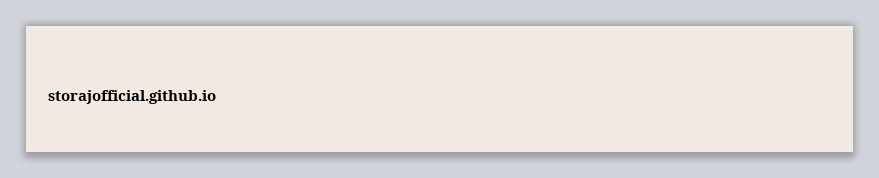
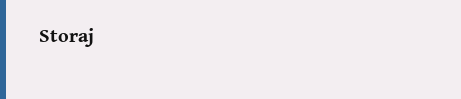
- storajofficial.github.io
+ Storaj

